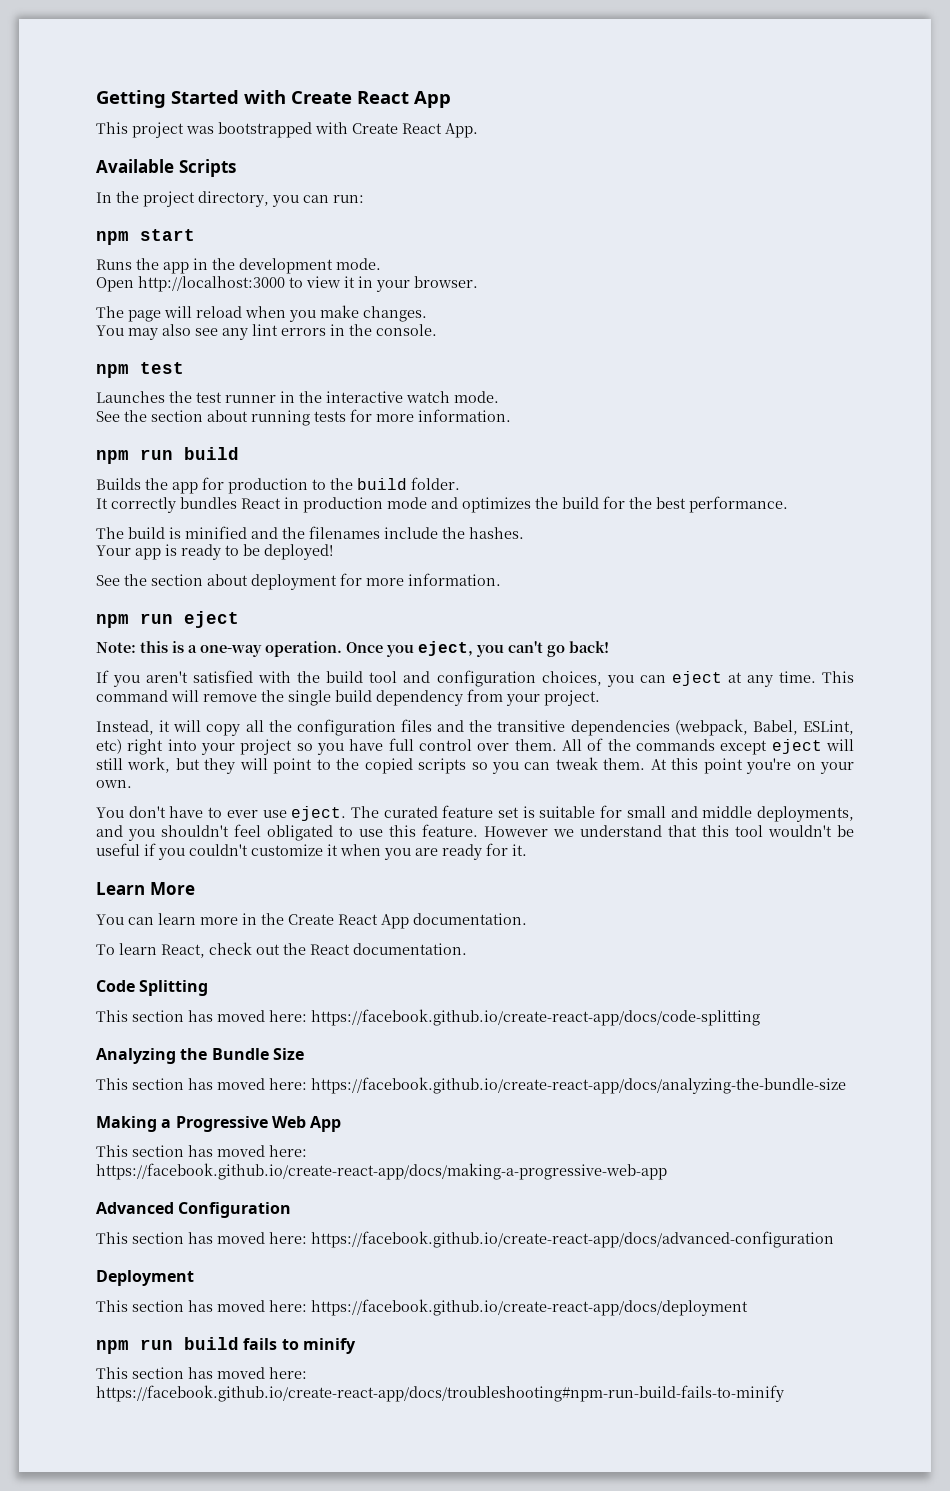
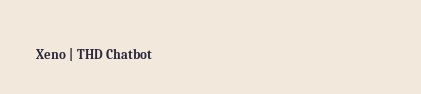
- Getting Started with Create React App
- This project was bootstrapped with Create React App.
- Available Scripts
- In the project directory, you can run:
- npm start
- Runs the app in the development mode.
- Open http://localhost:3000 to view it in your browser.
- The page will reload when you make changes.
- You may also see any lint errors in the console.
- npm test
- Launches the test runner in the interactive watch mode.
- See the section about running tests for more information.
- npm run build
- Builds the app for production to the build folder.
- It correctly bundles React in production mode and optimizes the build for the best performance.
- The build is minified and the filenames include the hashes.
- Your app is ready to be deployed!
- See the section about deployment for more information.
- npm run eject
- Note: this is a one-way operation. Once you eject, you can't go back!
- If you aren't satisfied with the build tool and configuration choices, you can eject at any time. This command will remove the single build dependency from your project.
- Instead, it will copy all the configuration files and the transitive dependencies (webpack, Babel, ESLint, etc) right into your project so you have full control over them. All of the commands except eject will still work, but they will point to the copied scripts so you can tweak them. At this point you're on your own.
- You don't have to ever use eject. The curated feature set is suitable for small and middle deployments, and you shouldn't feel obligated to use this feature. However we understand that this tool wouldn't be useful if you couldn't customize it when you are ready for it.
- Learn More
- You can learn more in the Create React App documentation.
- To learn React, check out the React documentation.
- Code Splitting
- This section has moved here: https://facebook.github.io/create-react-app/docs/code-splitting
- Analyzing the Bundle Size
- This section has moved here: https://facebook.github.io/create-react-app/docs/analyzing-the-bundle-size
- Making a Progressive Web App
- This section has moved here: https://facebook.github.io/create-react-app/docs/making-a-progressive-web-app
- Advanced Configuration
- This section has moved here: https://facebook.github.io/create-react-app/docs/advanced-configuration
- Deployment
- This section has moved here: https://facebook.github.io/create-react-app/docs/deployment
- npm run build fails to minify
- This section has moved here: https://facebook.github.io/create-react-app/docs/troubleshooting#npm-run-build-fails-to-minify
+ Xeno | THD Chatbot

